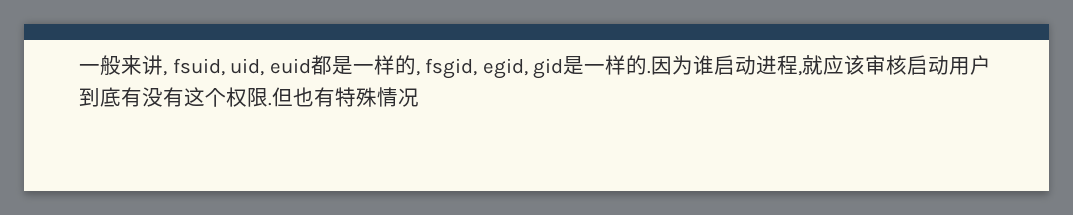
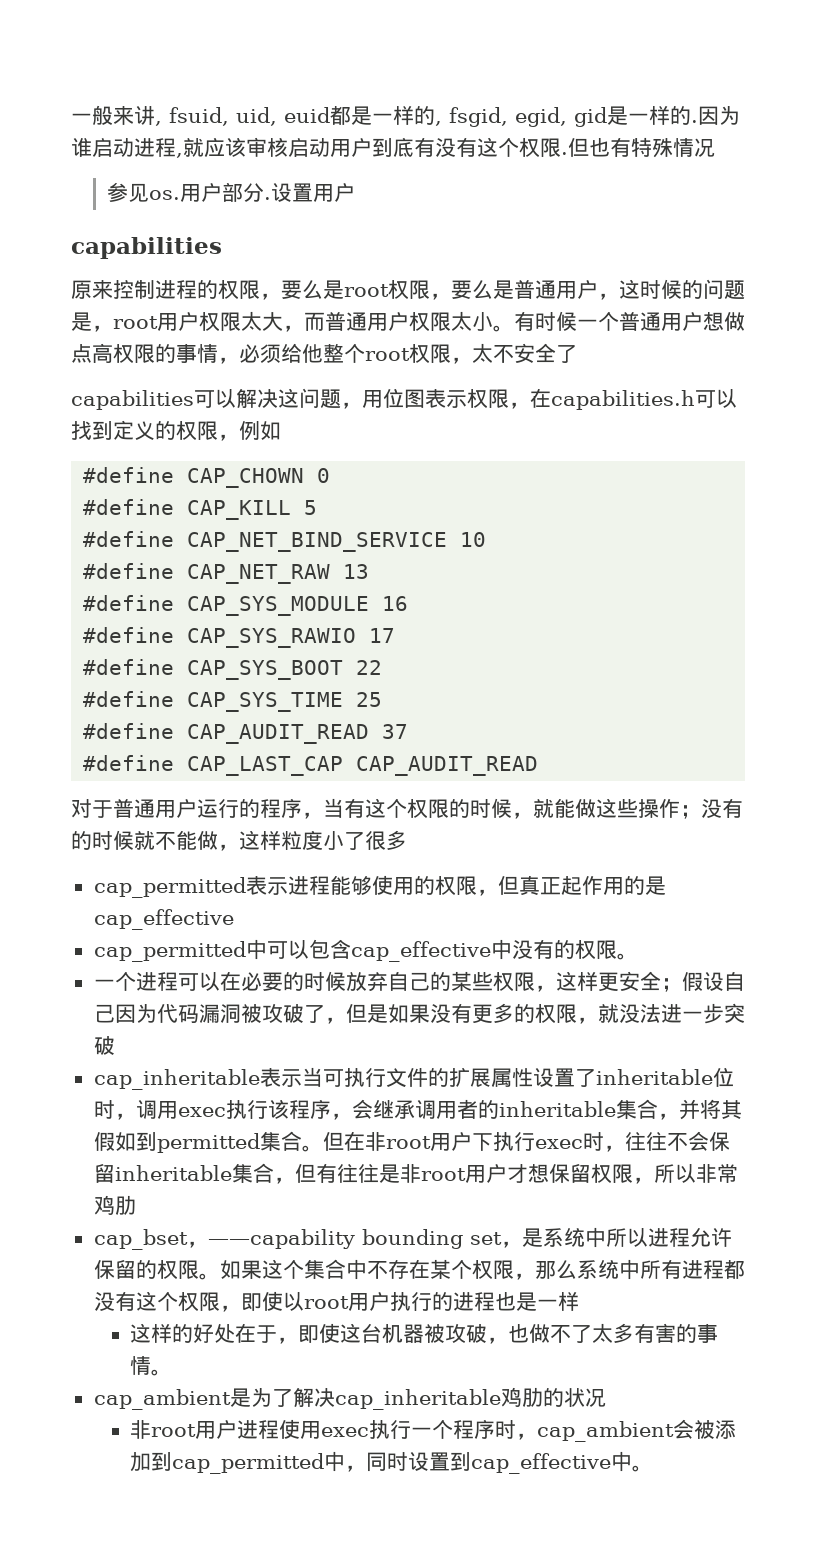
+ 参见os.用户部分.设置用户
+ capabilities
+ 原来控制进程的权限，要么是root权限，要么是普通用户，这时候的问题是，root用户权限太大，而普通用户权限太小。有时候一个普通用户想做点高权限的事情，必须给他整个root权限，太不安全了
+ capabilities可以解决这问题，用位图表示权限，在capabilities.h可以找到定义的权限，例如
+ #define CAP_CHOWN 0
+ #define CAP_KILL 5
+ #define CAP_NET_BIND_SERVICE 10
+ #define CAP_NET_RAW 13
+ #define CAP_SYS_MODULE 16
+ #define CAP_SYS_RAWIO 17
+ #define CAP_SYS_BOOT 22
+ #define CAP_SYS_TIME 25
+ #define CAP_AUDIT_READ 37
+ #define CAP_LAST_CAP CAP_AUDIT_READ
+ 对于普通用户运行的程序，当有这个权限的时候，就能做这些操作；没有的时候就不能做，这样粒度小了很多
+ cap_permitted表示进程能够使用的权限，但真正起作用的是cap_effective
+ cap_permitted中可以包含cap_effective中没有的权限。
+ 一个进程可以在必要的时候放弃自己的某些权限，这样更安全；假设自己因为代码漏洞被攻破了，但是如果没有更多的权限，就没法进一步突破
+ cap_inheritable表示当可执行文件的扩展属性设置了inheritable位时，调用exec执行该程序，会继承调用者的inheritable集合，并将其假如到permitted集合。但在非root用户下执行exec时，往往不会保留inheritable集合，但有往往是非root用户才想保留权限，所以非常鸡肋
+ cap_bset，——capability bounding set，是系统中所以进程允许保留的权限。如果这个集合中不存在某个权限，那么系统中所有进程都没有这个权限，即使以root用户执行的进程也是一样
+ 这样的好处在于，即使这台机器被攻破，也做不了太多有害的事情。
+ cap_ambient是为了解决cap_inheritable鸡肋的状况
+ 非root用户进程使用exec执行一个程序时，cap_ambient会被添加到cap_permitted中，同时设置到cap_effective中。

